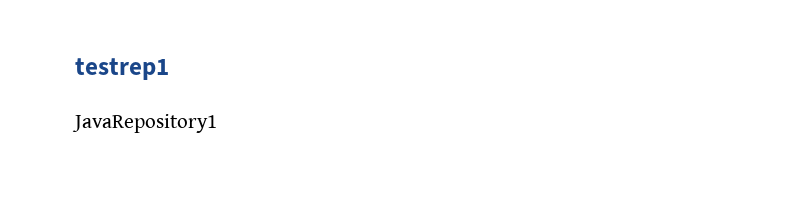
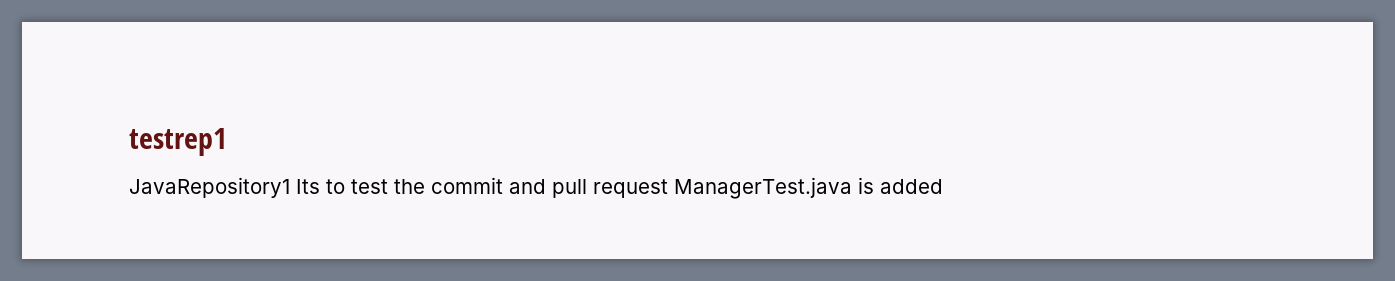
- JavaRepository1
+ JavaRepository1 Its to test the commit and pull request ManagerTest.java is added

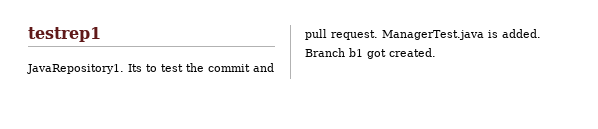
- JavaRepository1 Its to test the commit and pull request ManagerTest.java is added
+ JavaRepository1. Its to test the commit and pull request. ManagerTest.java is added. Branch b1 got created.

